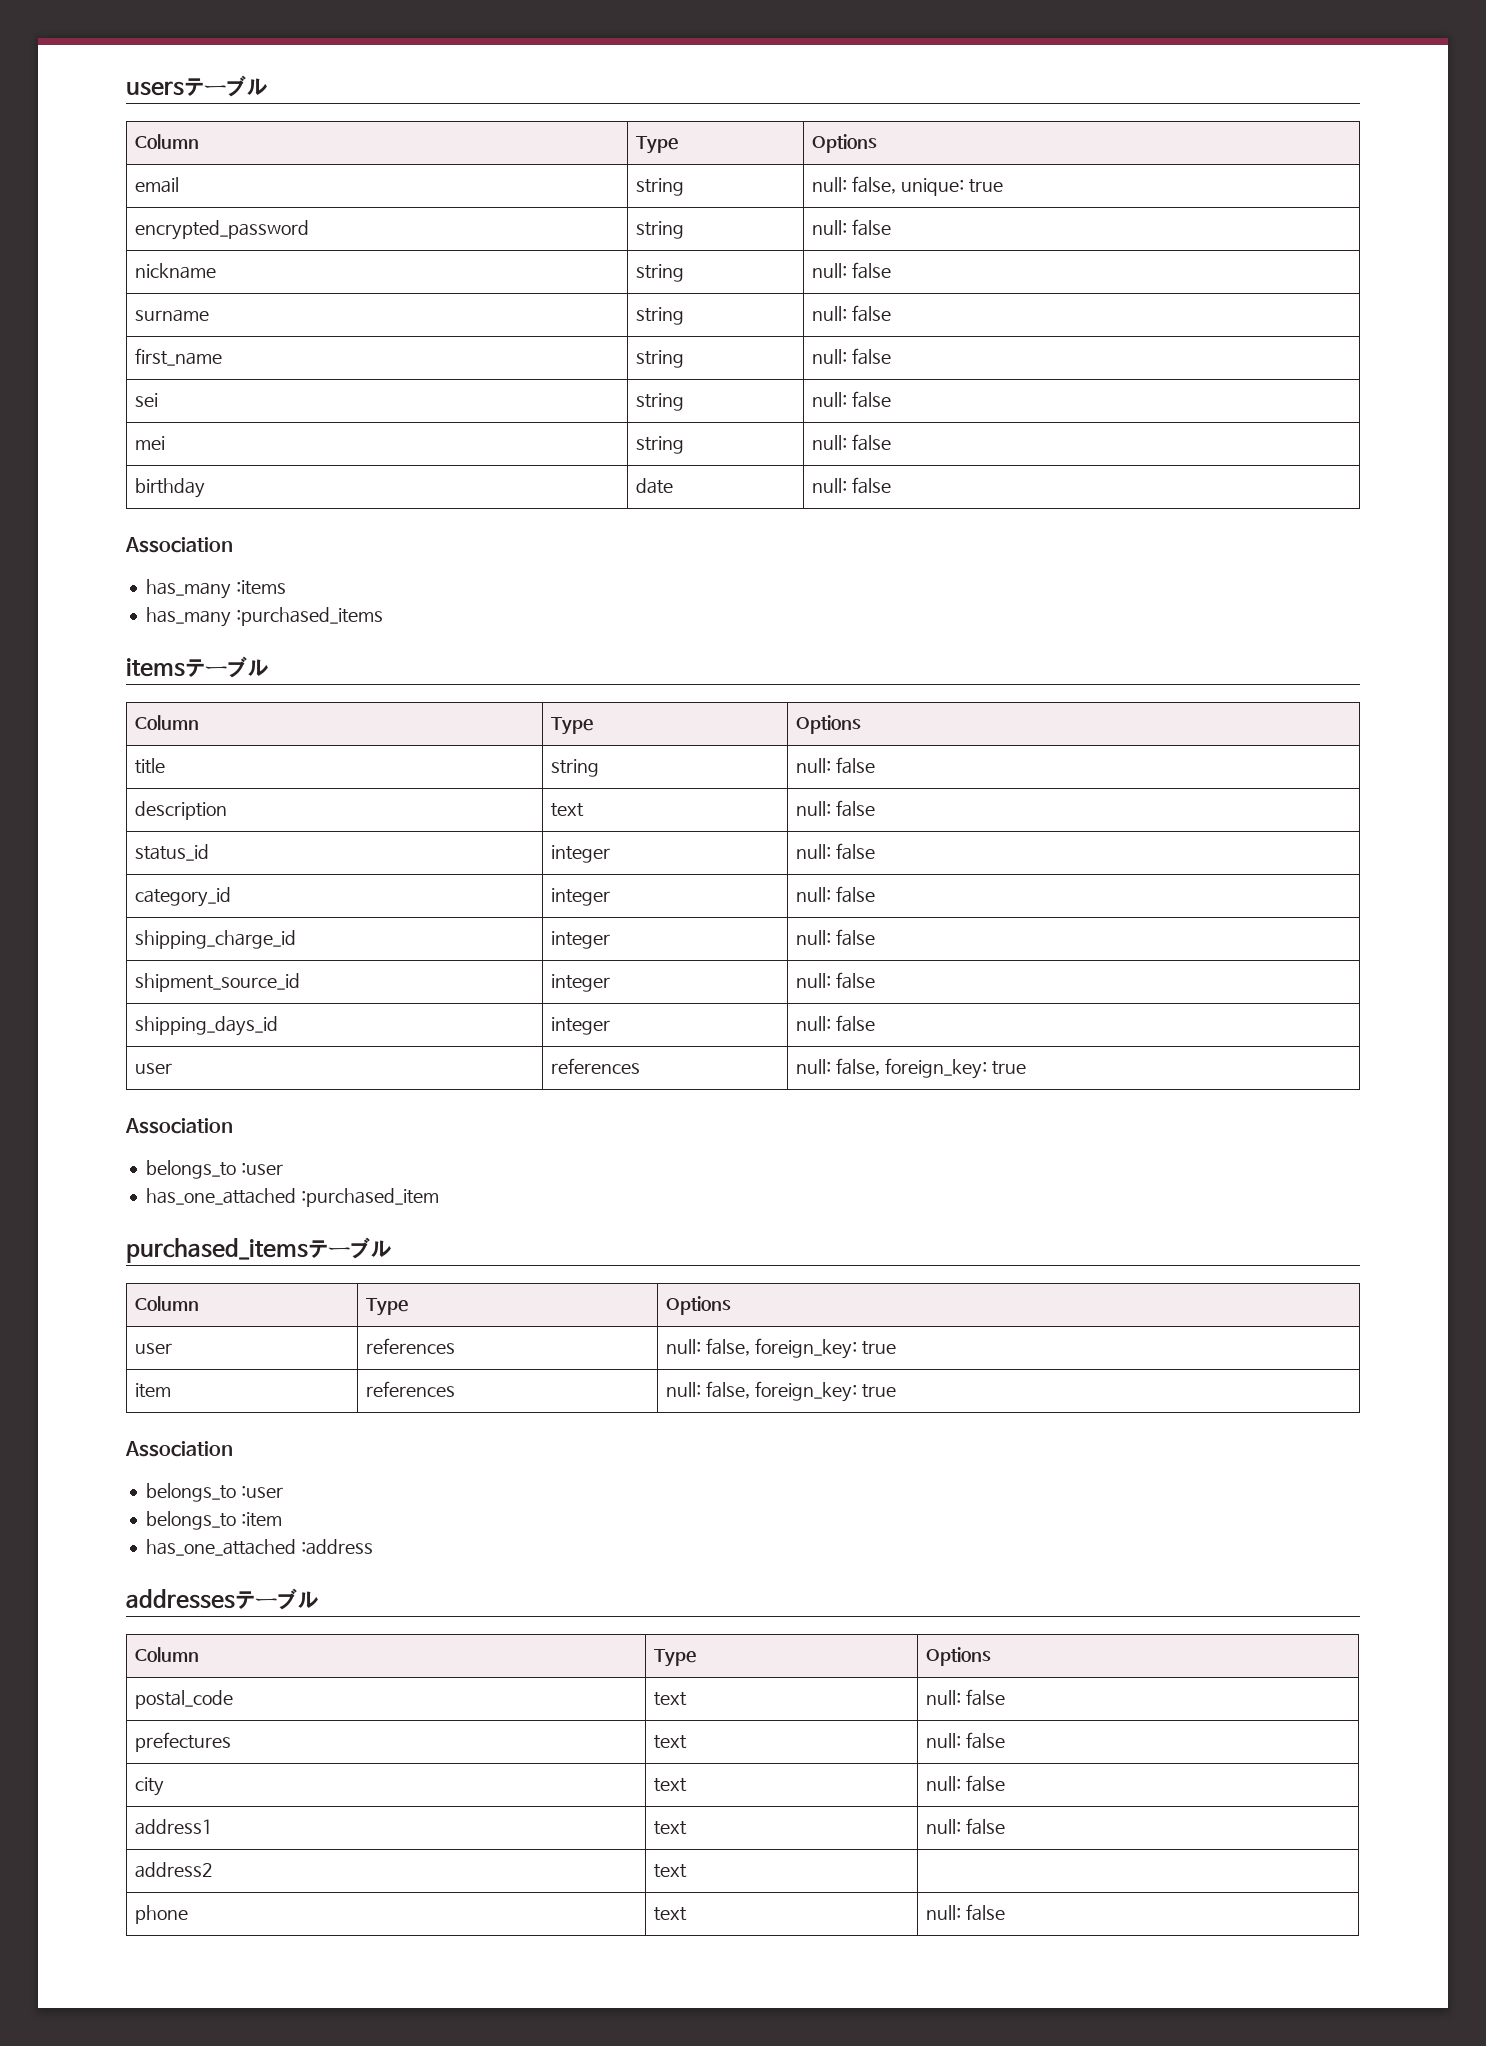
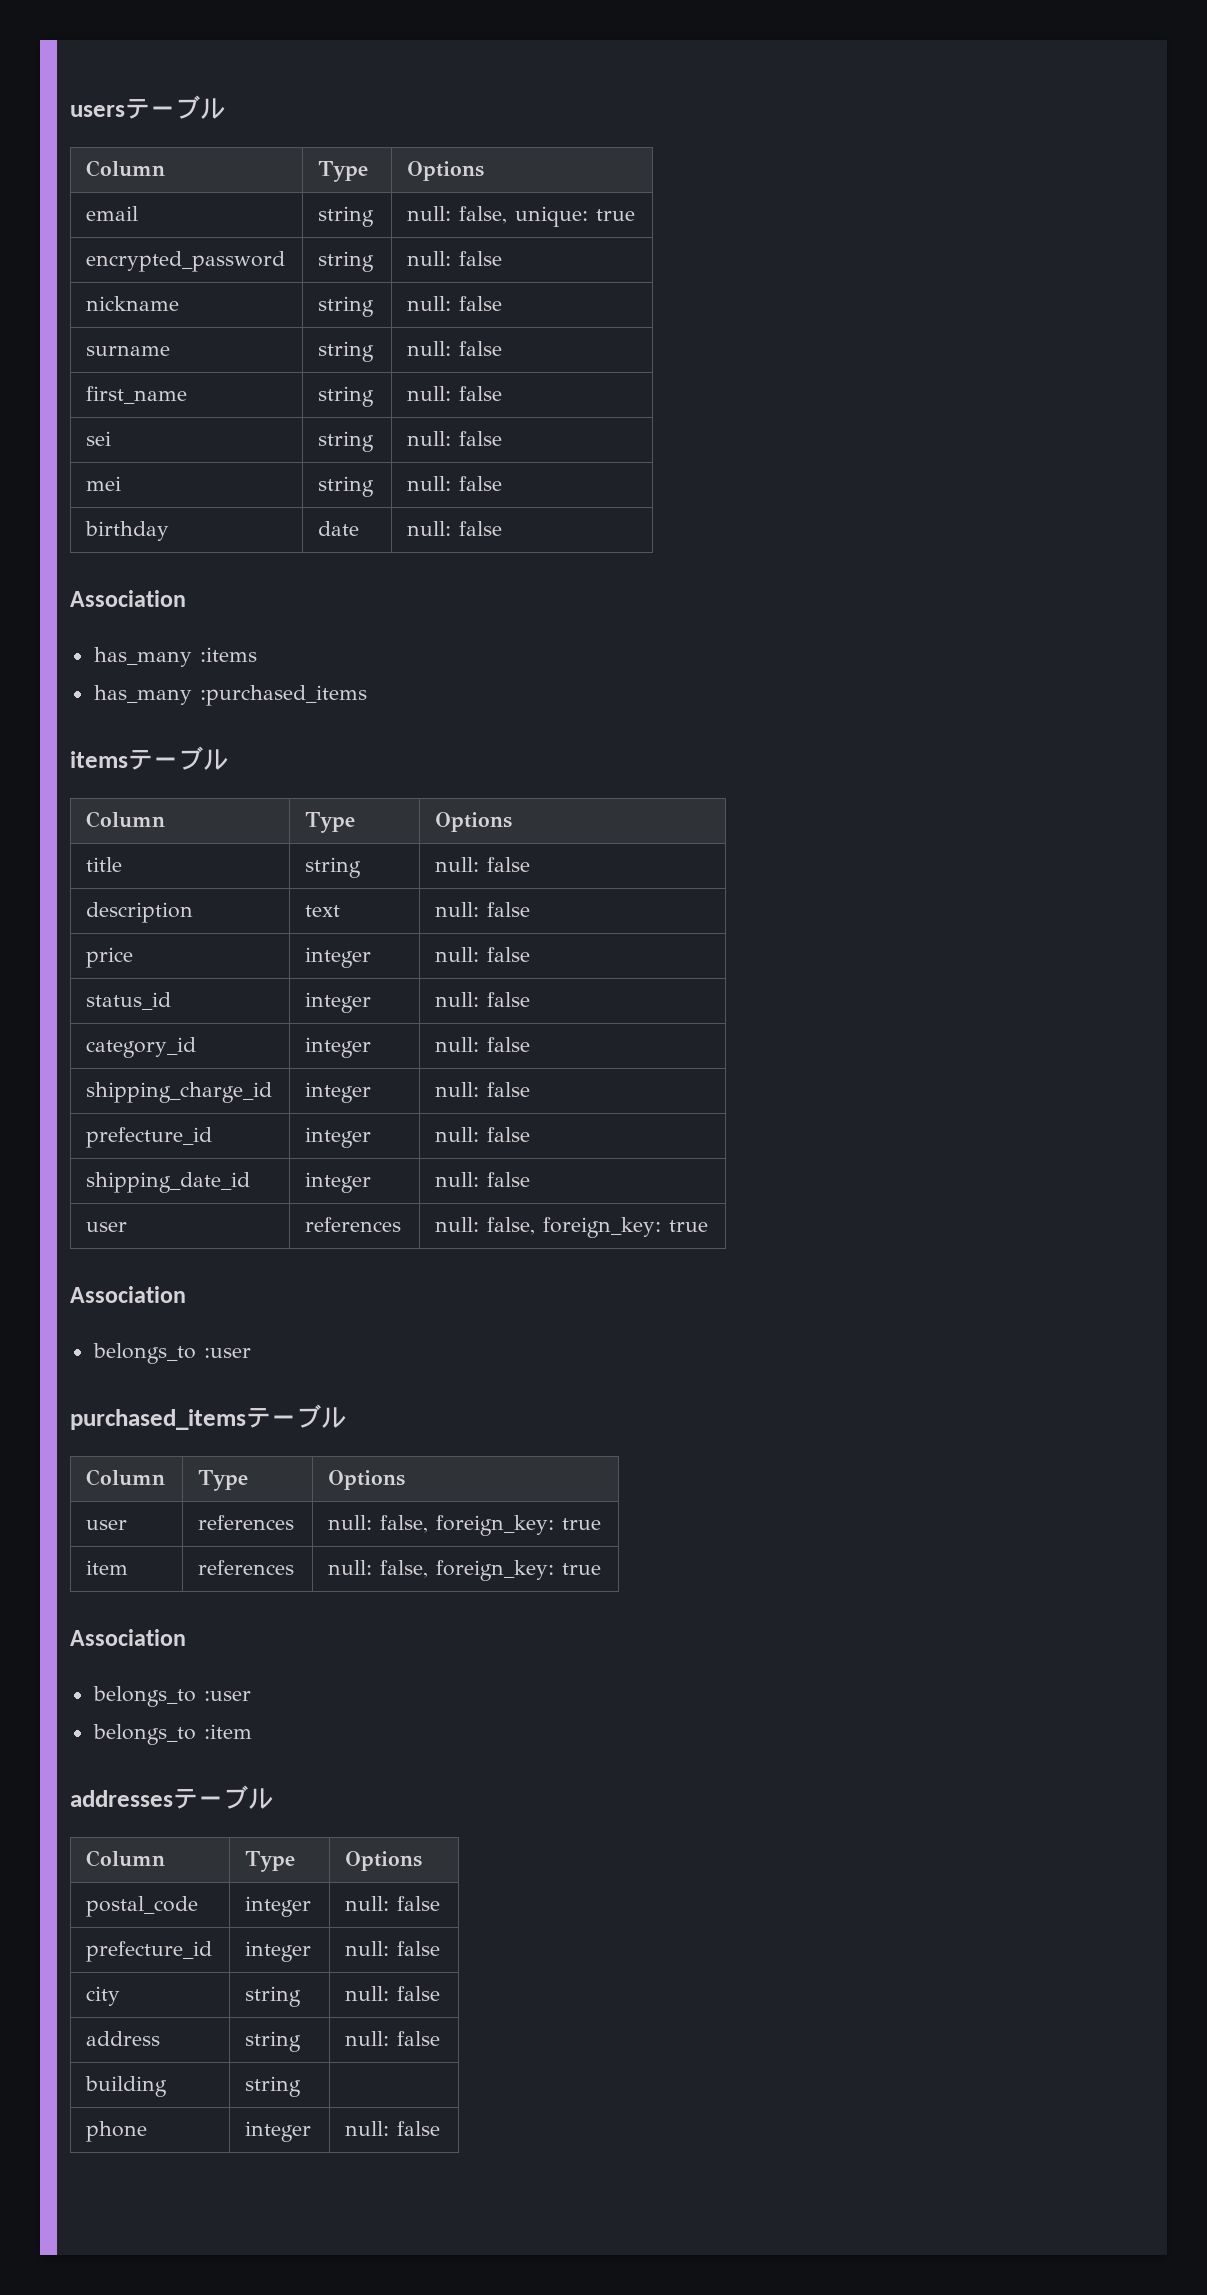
+ price | integer | null: false
  shipping_charge_id | integer | null: false
- shipment_source_id | integer | null: false
- shipping_days_id | integer | null: false
+ prefecture_id | integer | null: false
+ shipping_date_id | integer | null: false
- has_one_attached :purchased_item
- has_one_attached :address
- postal_code | text | null: false
- prefectures | text | null: false
+ postal_code | integer | null: false
+ prefecture_id | integer | null: false
- city | text | null: false
- address1 | text | null: false
- address2 | text |
+ city | string | null: false
+ address | string | null: false
+ building | string |
- phone | text | null: false
+ phone | integer | null: false

